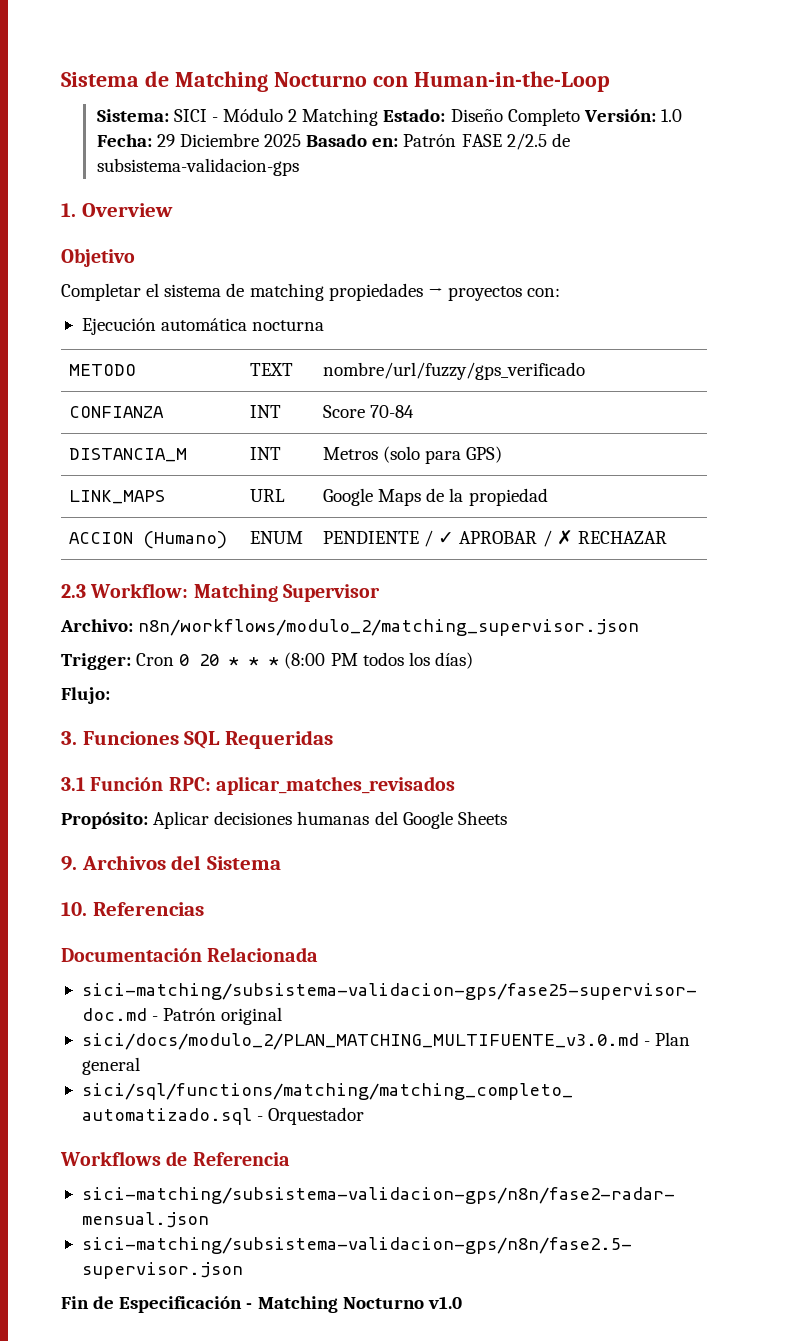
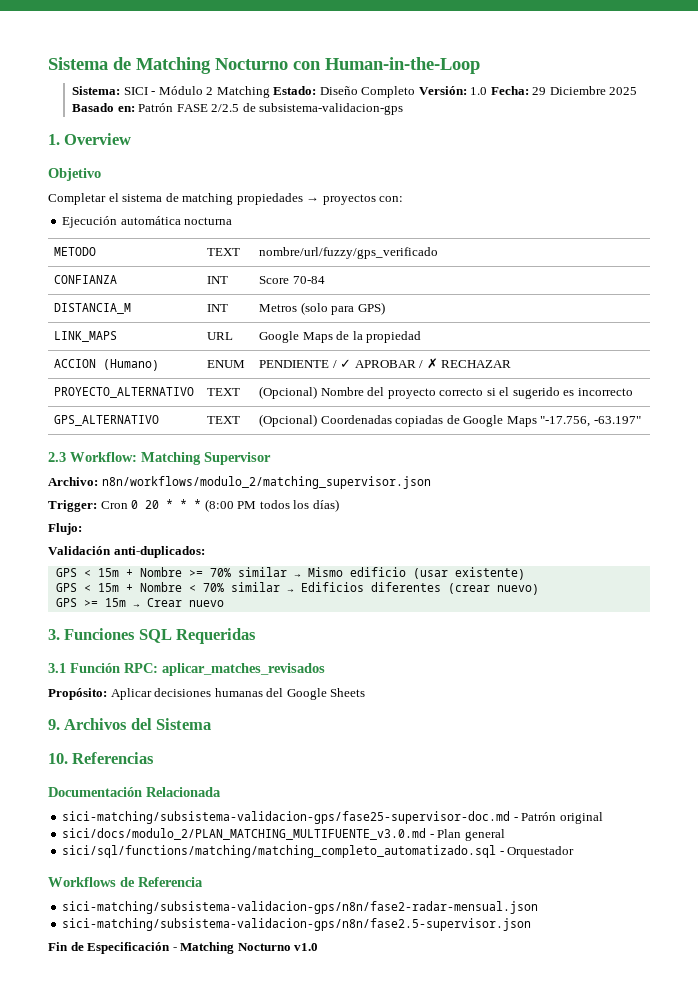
+ PROYECTO_ALTERNATIVO | TEXT | (Opcional) Nombre del proyecto correcto si el sugerido es incorrecto
+ GPS_ALTERNATIVO | TEXT | (Opcional) Coordenadas copiadas de Google Maps "-17.756, -63.197"
+ Validación anti-duplicados:
+ GPS < 15m + Nombre >= 70% similar → Mismo edificio (usar existente)
+ GPS < 15m + Nombre < 70% similar → Edificios diferentes (crear nuevo)
+ GPS >= 15m → Crear nuevo

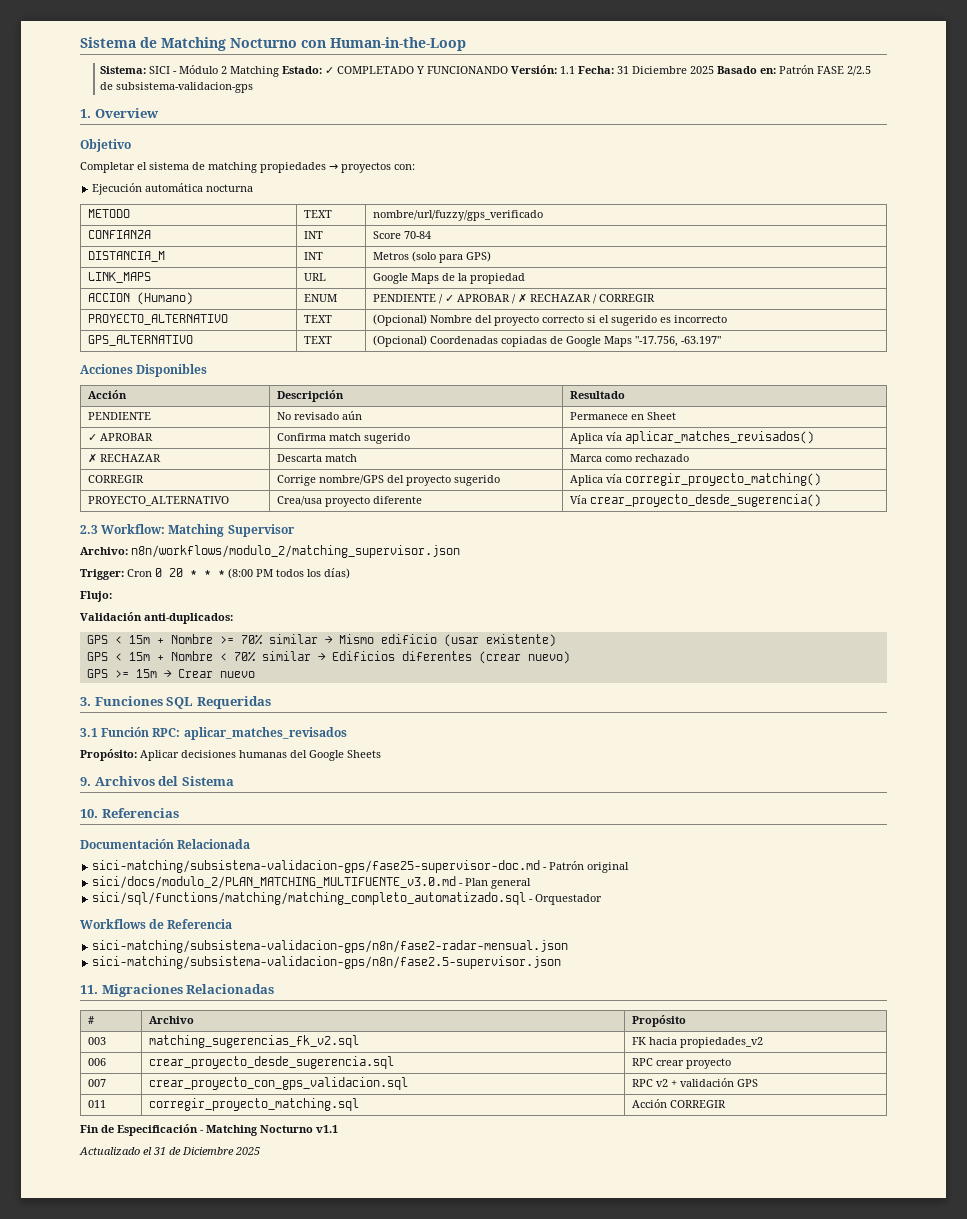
- Sistema: SICI - Módulo 2 Matching Estado: Diseño Completo Versión: 1.0 Fecha: 29 Diciembre 2025 Basado en: Patrón FASE 2/2.5 de subsistema-validacion-gps
+ Sistema: SICI - Módulo 2 Matching Estado: ✓ COMPLETADO Y FUNCIONANDO Versión: 1.1 Fecha: 31 Diciembre 2025 Basado en: Patrón FASE 2/2.5 de subsistema-validacion-gps
- ACCION (Humano) | ENUM | PENDIENTE / ✓ APROBAR / ✗ RECHAZAR
+ ACCION (Humano) | ENUM | PENDIENTE / ✓ APROBAR / ✗ RECHAZAR / CORREGIR
+ Acciones Disponibles
+ Acción | Descripción | Resultado
+ PENDIENTE | No revisado aún | Permanece en Sheet
+ ✓ APROBAR | Confirma match sugerido | Aplica vía aplicar_matches_revisados()
+ ✗ RECHAZAR | Descarta match | Marca como rechazado
+ CORREGIR | Corrige nombre/GPS del proyecto sugerido | Aplica vía corregir_proyecto_matching()
+ PROYECTO_ALTERNATIVO | Crea/usa proyecto diferente | Vía crear_proyecto_desde_sugerencia()
+ 11. Migraciones Relacionadas
+ # | Archivo | Propósito
+ 003 | matching_sugerencias_fk_v2.sql | FK hacia propiedades_v2
+ 006 | crear_proyecto_desde_sugerencia.sql | RPC crear proyecto
+ 007 | crear_proyecto_con_gps_validacion.sql | RPC v2 + validación GPS
+ 011 | corregir_proyecto_matching.sql | Acción CORREGIR
- Fin de Especificación - Matching Nocturno v1.0
+ Fin de Especificación - Matching Nocturno v1.1
+ Actualizado el 31 de Diciembre 2025

